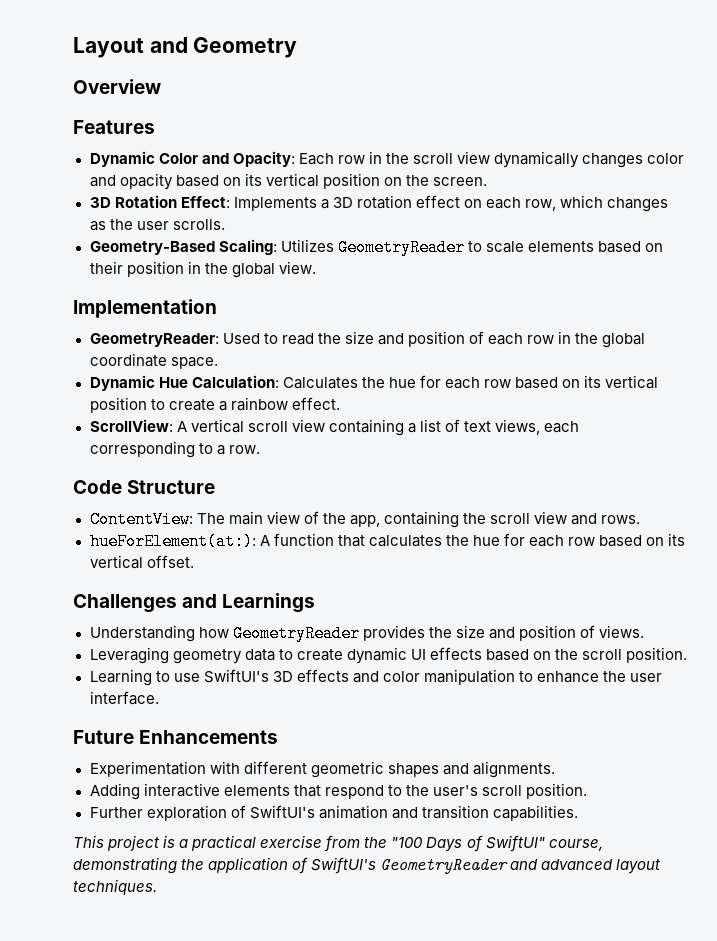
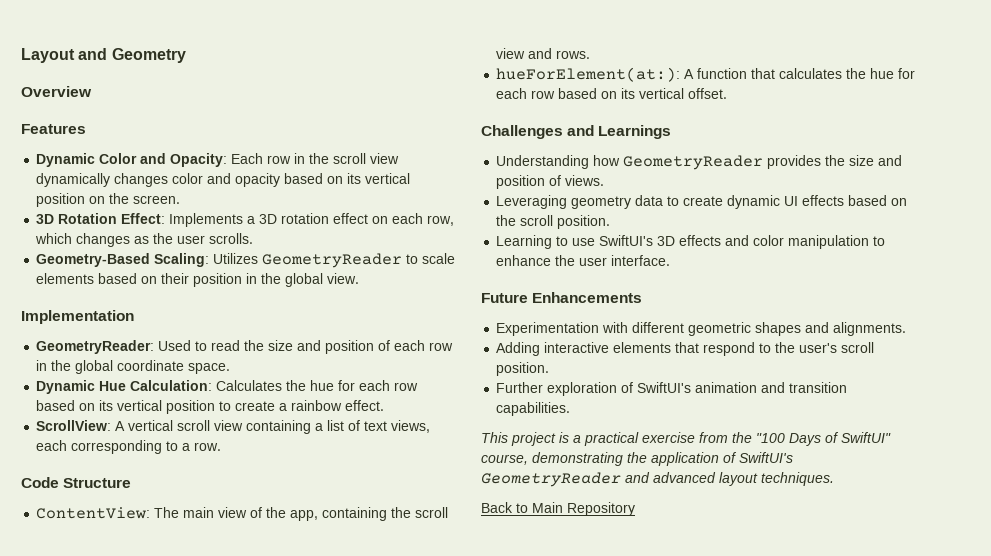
+ Back to Main Repository

